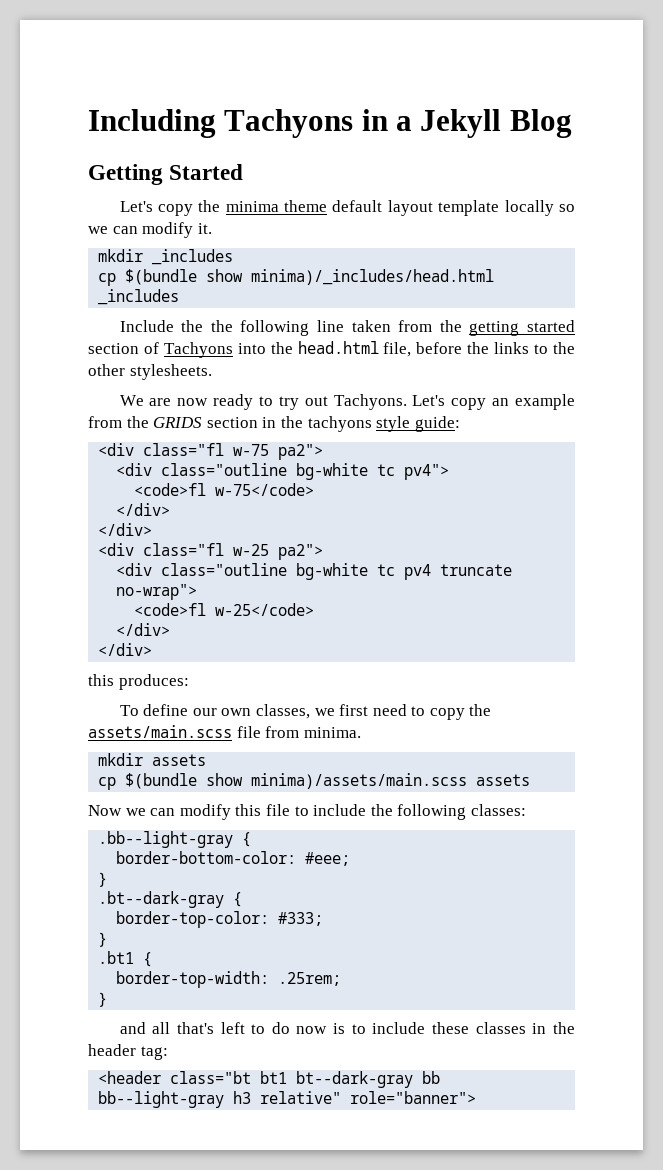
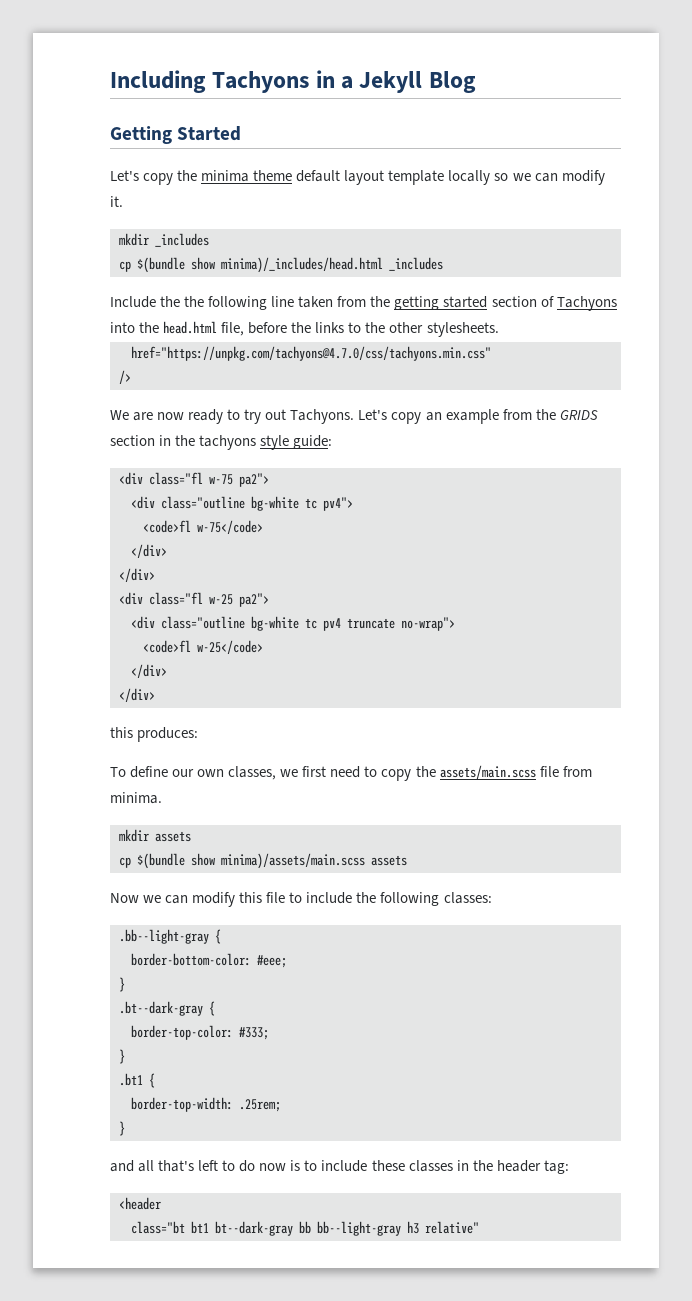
+ href="https://unpkg.com/tachyons@4.7.0/css/tachyons.min.css"
+ />
- <header class="bt bt1 bt--dark-gray bb bb--light-gray h3 relative" role="banner">
+ <header
+ class="bt bt1 bt--dark-gray bb bb--light-gray h3 relative"

